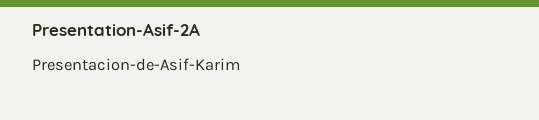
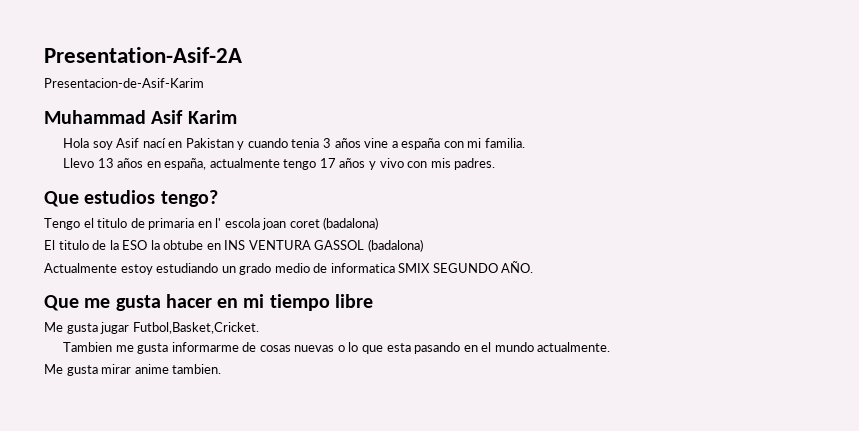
+ Muhammad Asif Karim
+ Hola soy Asif nací en Pakistan y cuando tenia 3 años vine a españa con mi familia.
+ Llevo 13 años en españa, actualmente tengo 17 años y vivo con mis padres.
+ Que estudios tengo?
+ Tengo el titulo de primaria en l' escola joan coret (badalona)
+ El titulo de la ESO la obtube en INS VENTURA GASSOL (badalona)
+ Actualmente estoy estudiando un grado medio de informatica SMIX SEGUNDO AÑO.
+ Que me gusta hacer en mi tiempo libre
+ Me gusta jugar Futbol,Basket,Cricket.
+ Tambien me gusta informarme de cosas nuevas o lo que esta pasando en el mundo actualmente.
+ Me gusta mirar anime tambien.

